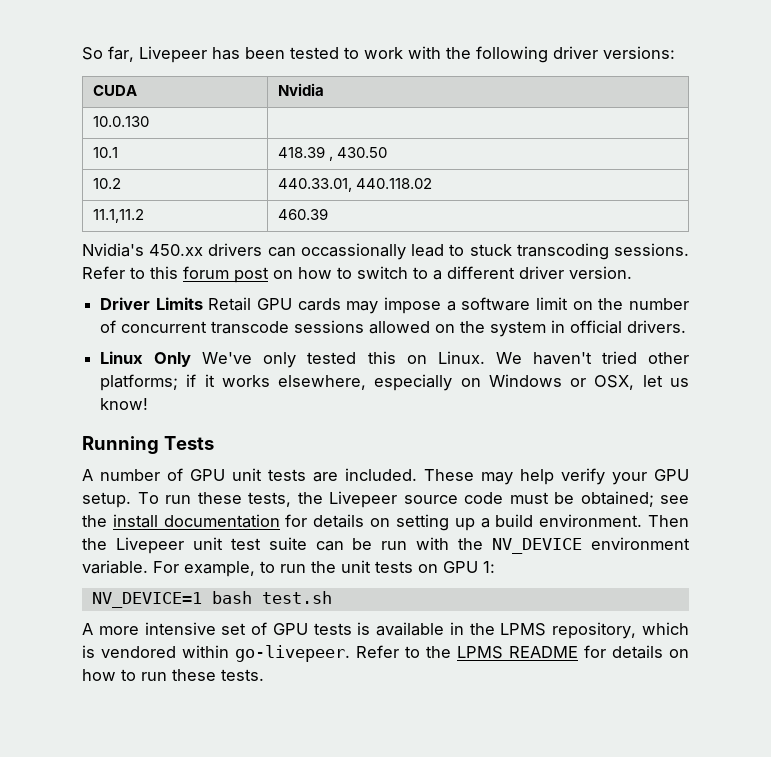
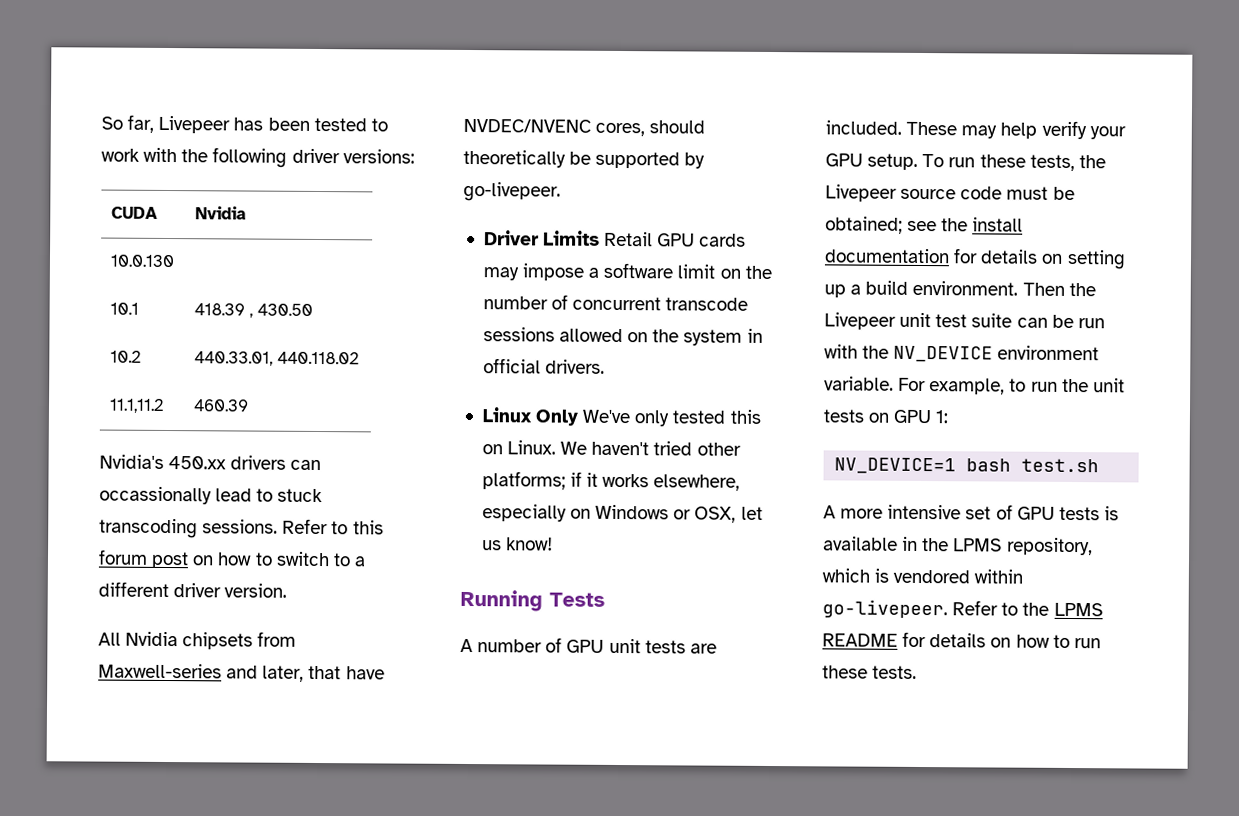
+ All Nvidia chipsets from Maxwell-series and later, that have NVDEC/NVENC cores, should theoretically be supported by go-livepeer.

